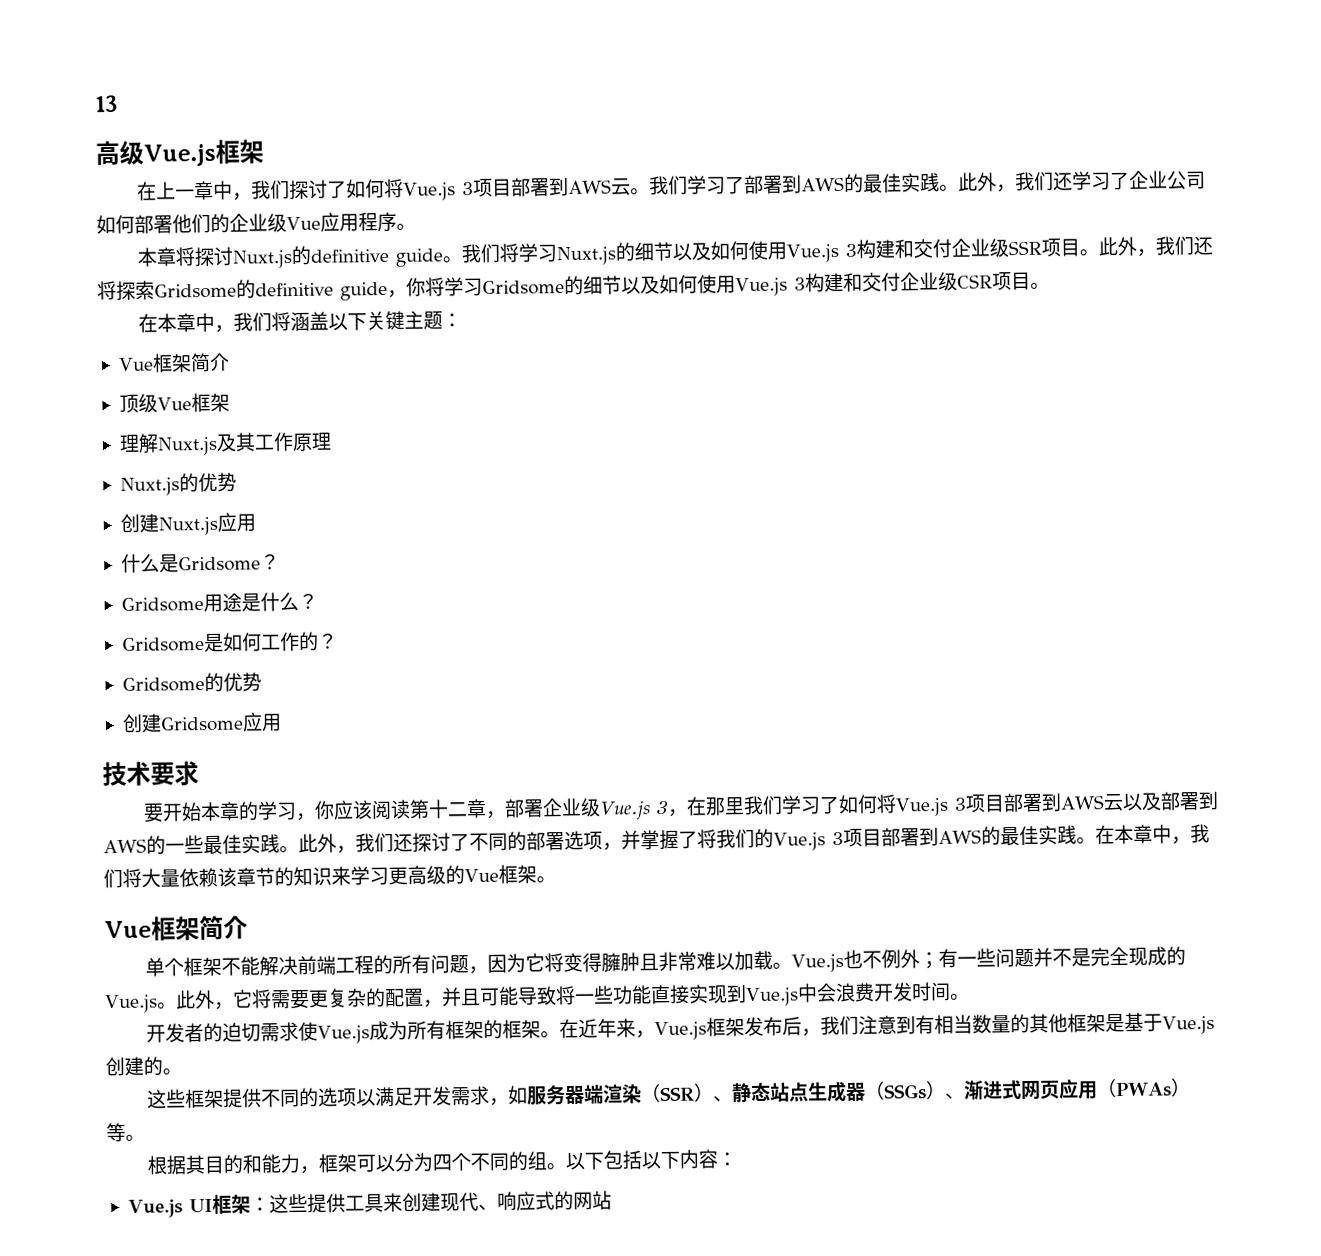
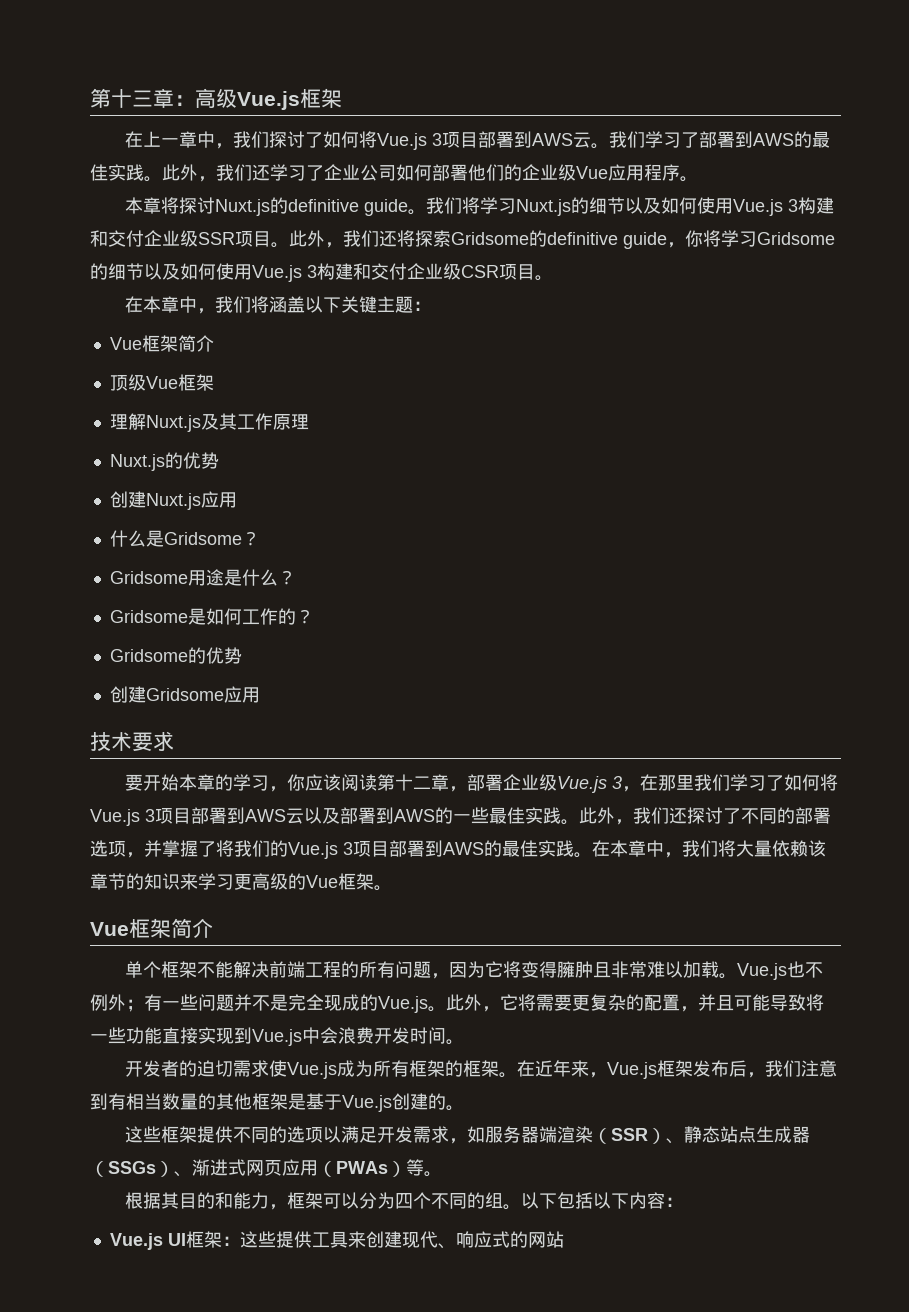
- 13
- 高级Vue.js框架
+ 第十三章：高级Vue.js框架

